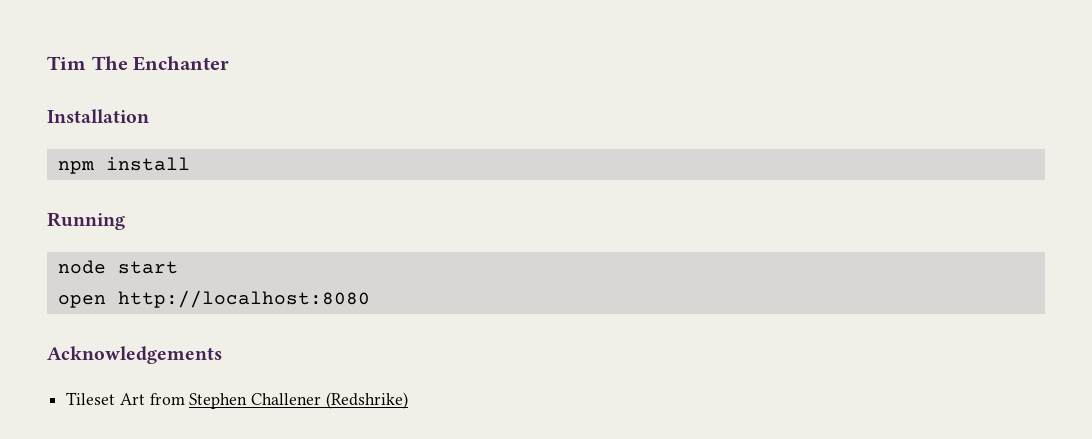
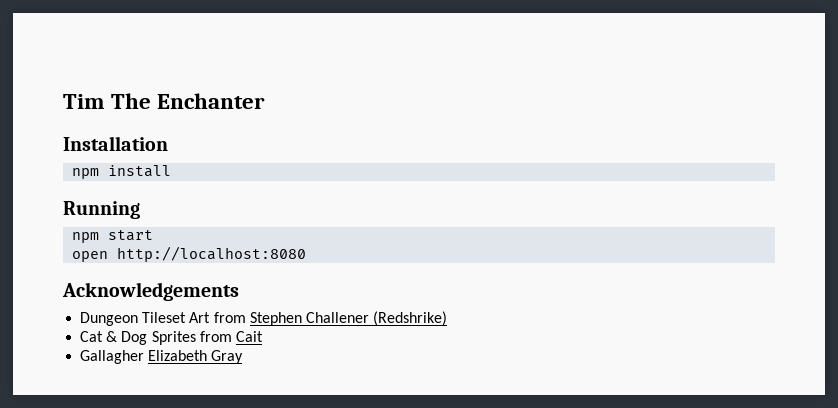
- node start
+ npm start
- Tileset Art from Stephen Challener (Redshrike)
+ Dungeon Tileset Art from Stephen Challener (Redshrike)
+ Cat & Dog Sprites from Cait
+ Gallagher Elizabeth Gray

